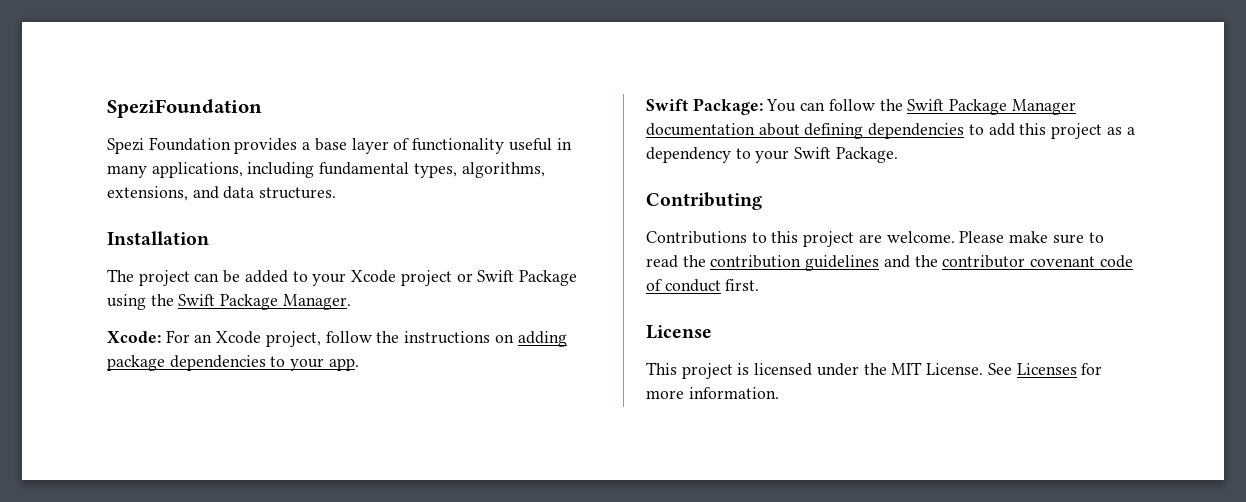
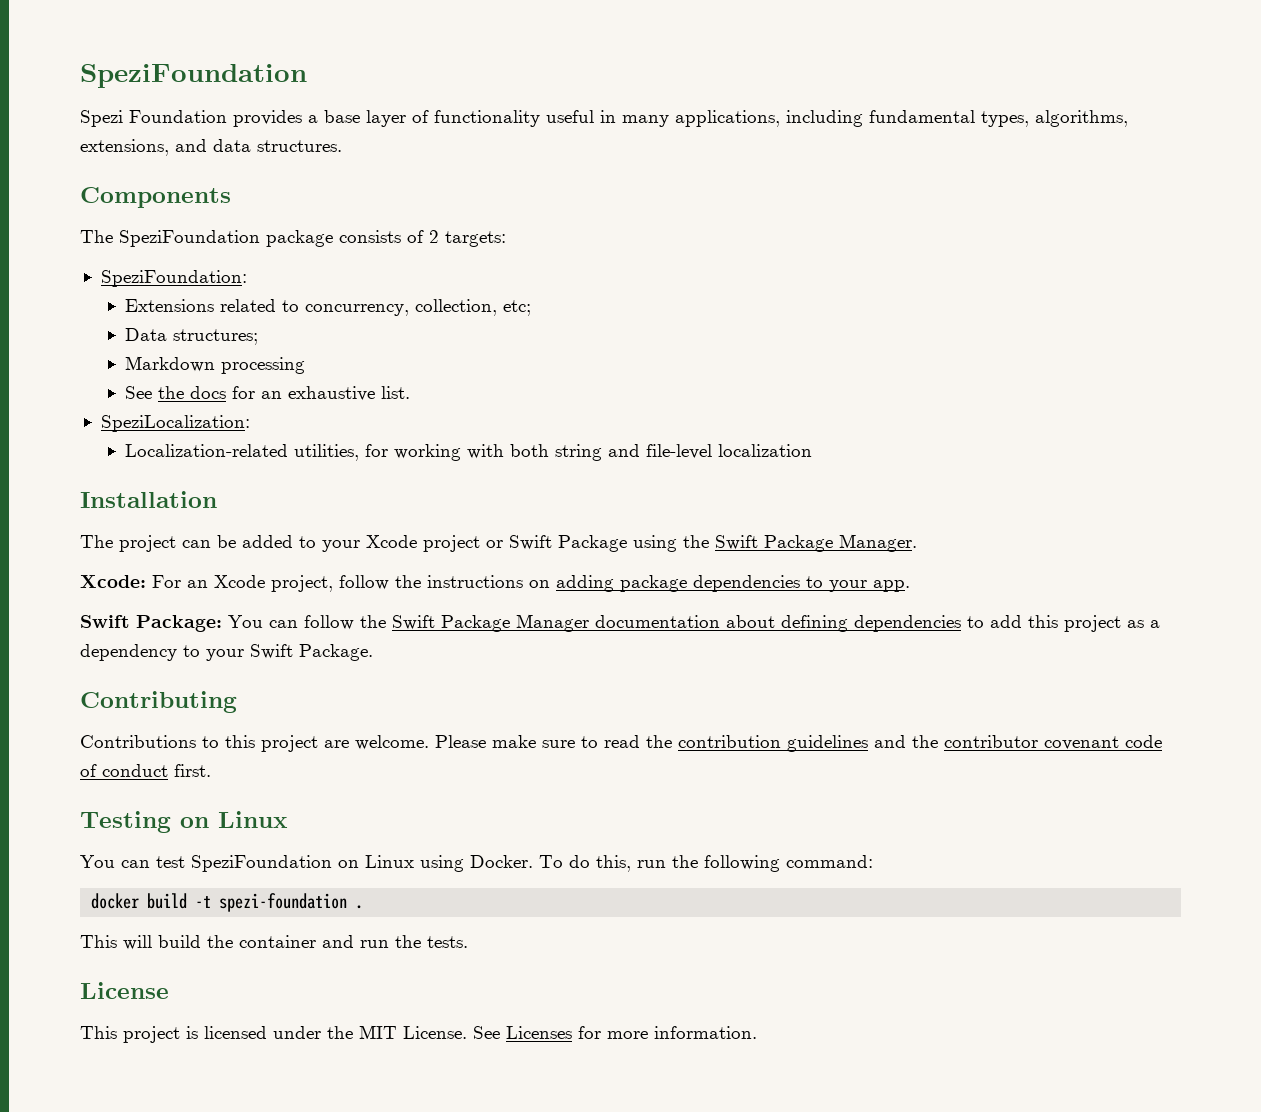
+ Components
+ The SpeziFoundation package consists of 2 targets:
+ SpeziFoundation:
+ Extensions related to concurrency, collection, etc;
+ Data structures;
+ Markdown processing
+ See the docs for an exhaustive list.
+ SpeziLocalization:
+ Localization-related utilities, for working with both string and file-level localization
+ Testing on Linux
+ You can test SpeziFoundation on Linux using Docker. To do this, run the following command:
+ docker build -t spezi-foundation .
+ This will build the container and run the tests.

